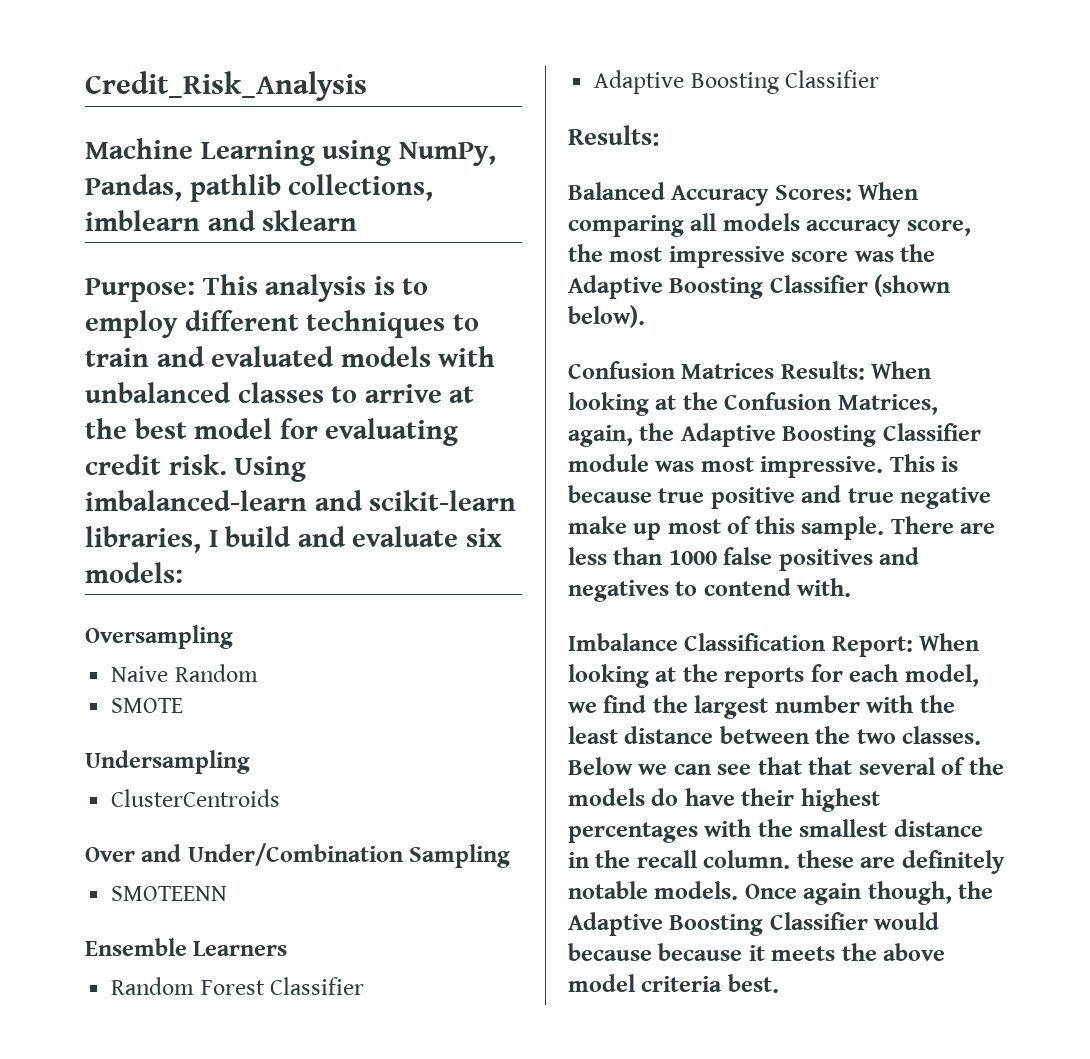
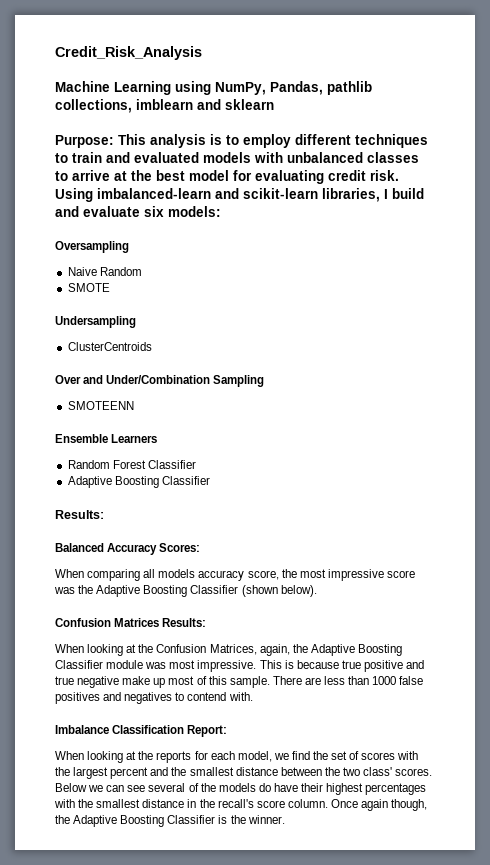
- Balanced Accuracy Scores: When comparing all models accuracy score, the most impressive score was the Adaptive Boosting Classifier (shown below).
+ Balanced Accuracy Scores:
+ When comparing all models accuracy score, the most impressive score was the Adaptive Boosting Classifier (shown below).
- Confusion Matrices Results: When looking at the Confusion Matrices, again, the Adaptive Boosting Classifier module was most impressive.
+ Confusion Matrices Results:
+ When looking at the Confusion Matrices, again, the Adaptive Boosting Classifier module was most impressive.
- Imbalance Classification Report: When looking at the reports for each model, we find the largest number with the least distance between the two classes.
+ Imbalance Classification Report:
+ When looking at the reports for each model, we find the set of scores with the largest percent and the smallest distance between the two class' scores.
- Below we can see that that several of the models do have their highest percentages with the smallest distance in the recall column. these are definitely notable models.
+ Below we can see several of the models do have their highest percentages with the smallest distance in the recall's score column.
- Once again though, the Adaptive Boosting Classifier would because because it meets the above model criteria best.
+ Once again though, the Adaptive Boosting Classifier is the winner.

